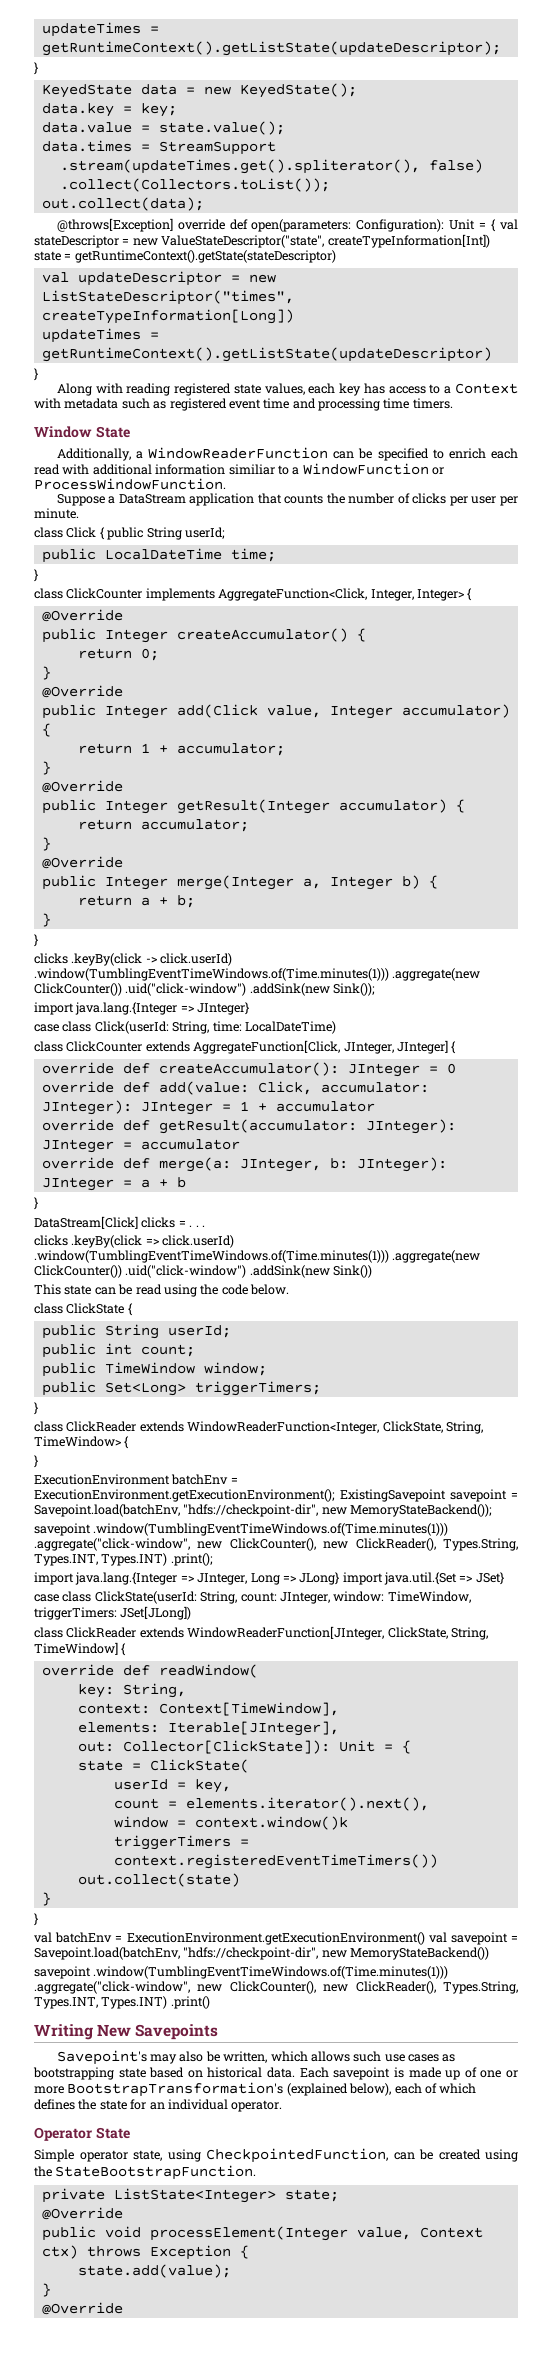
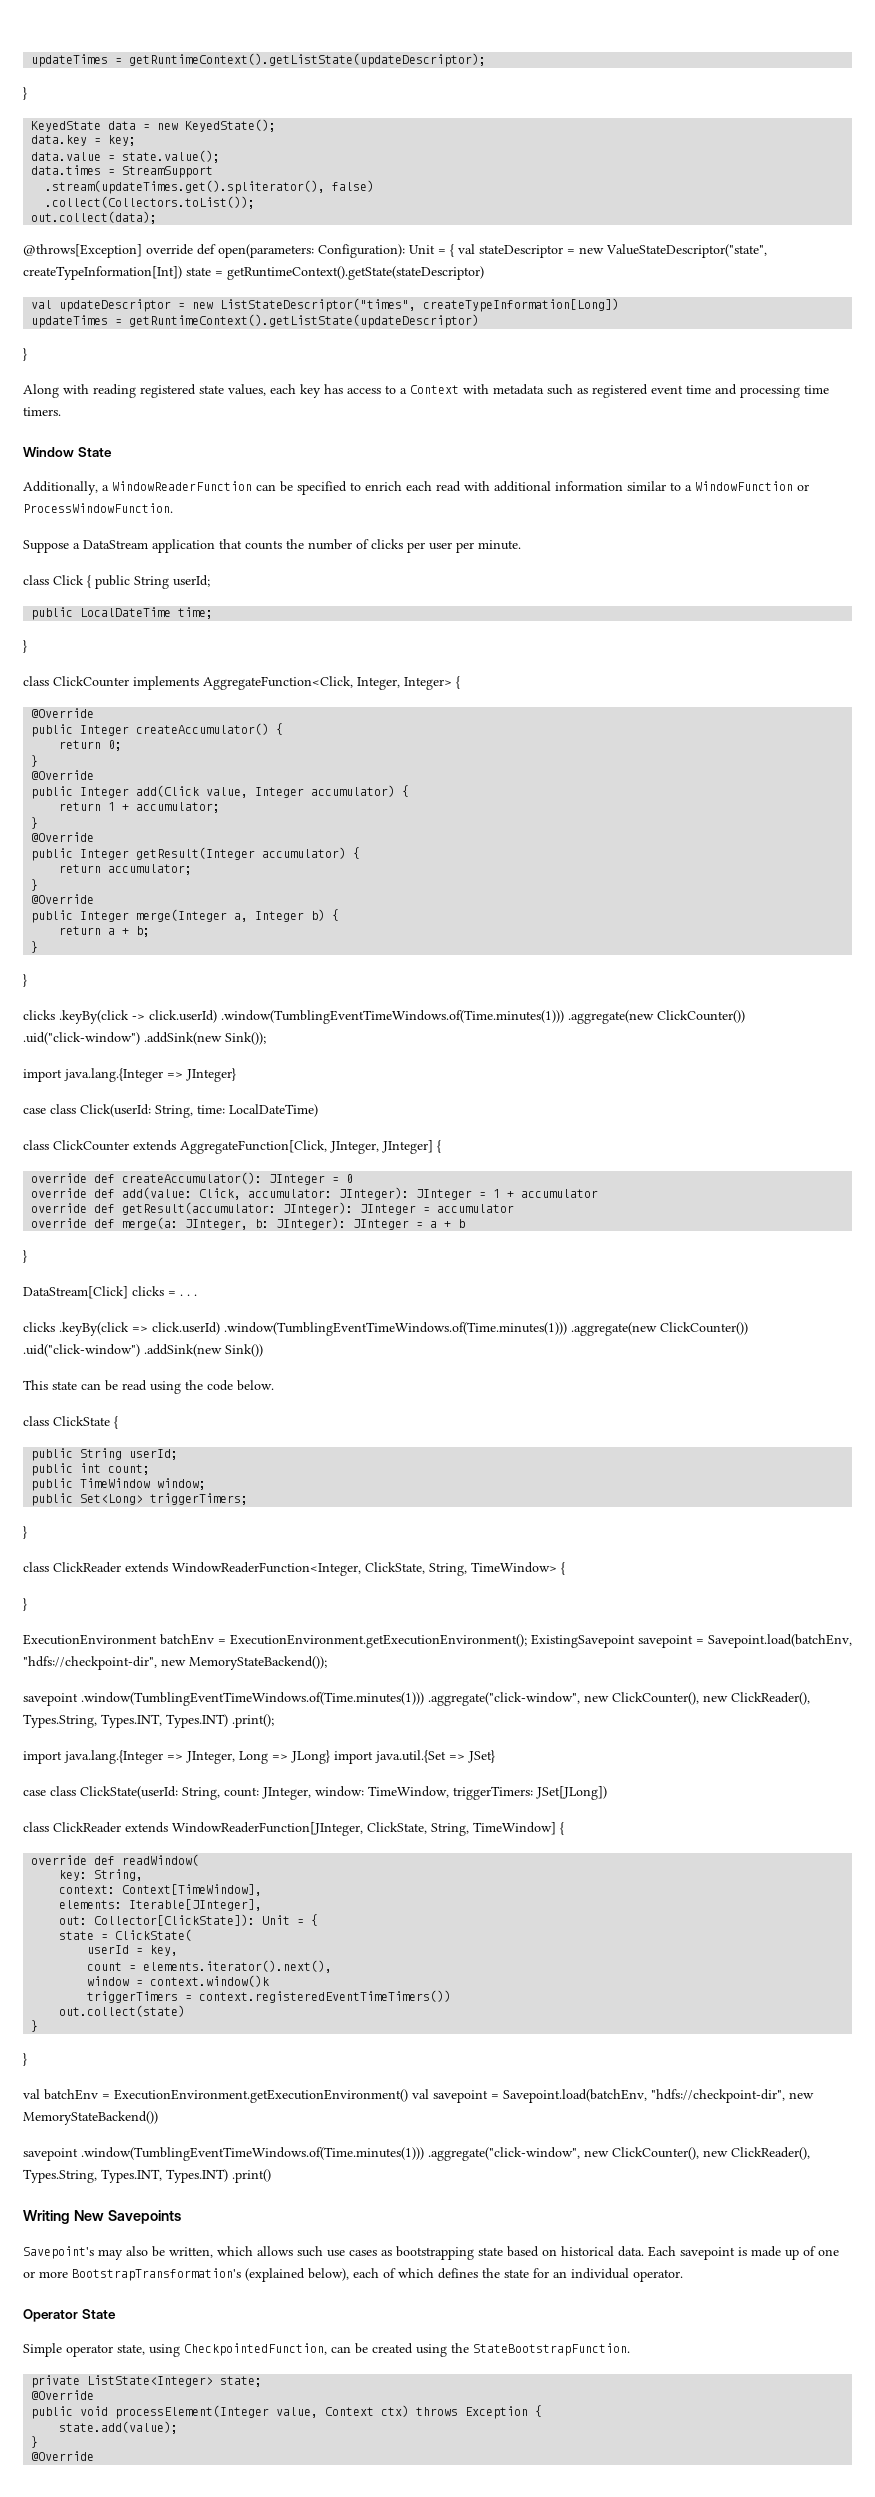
- Additionally, a WindowReaderFunction can be specified to enrich each read with additional information similiar to a WindowFunction or ProcessWindowFunction.
+ Additionally, a WindowReaderFunction can be specified to enrich each read with additional information similar to a WindowFunction or ProcessWindowFunction.

